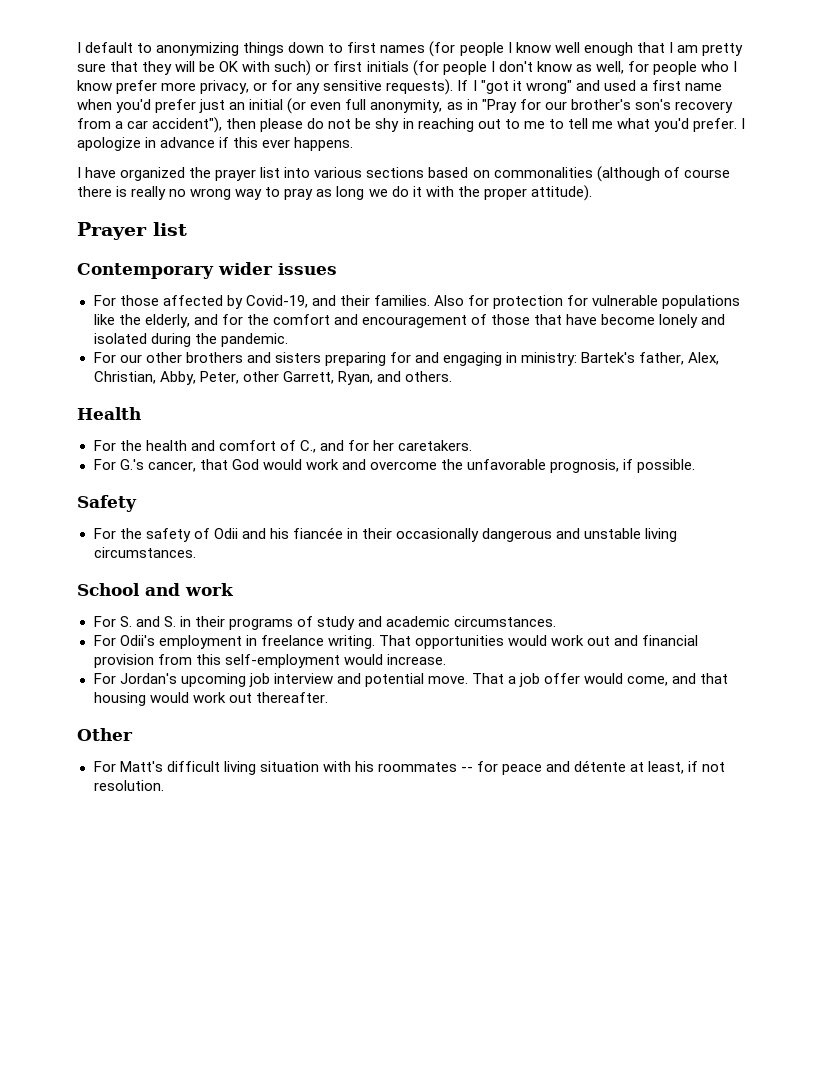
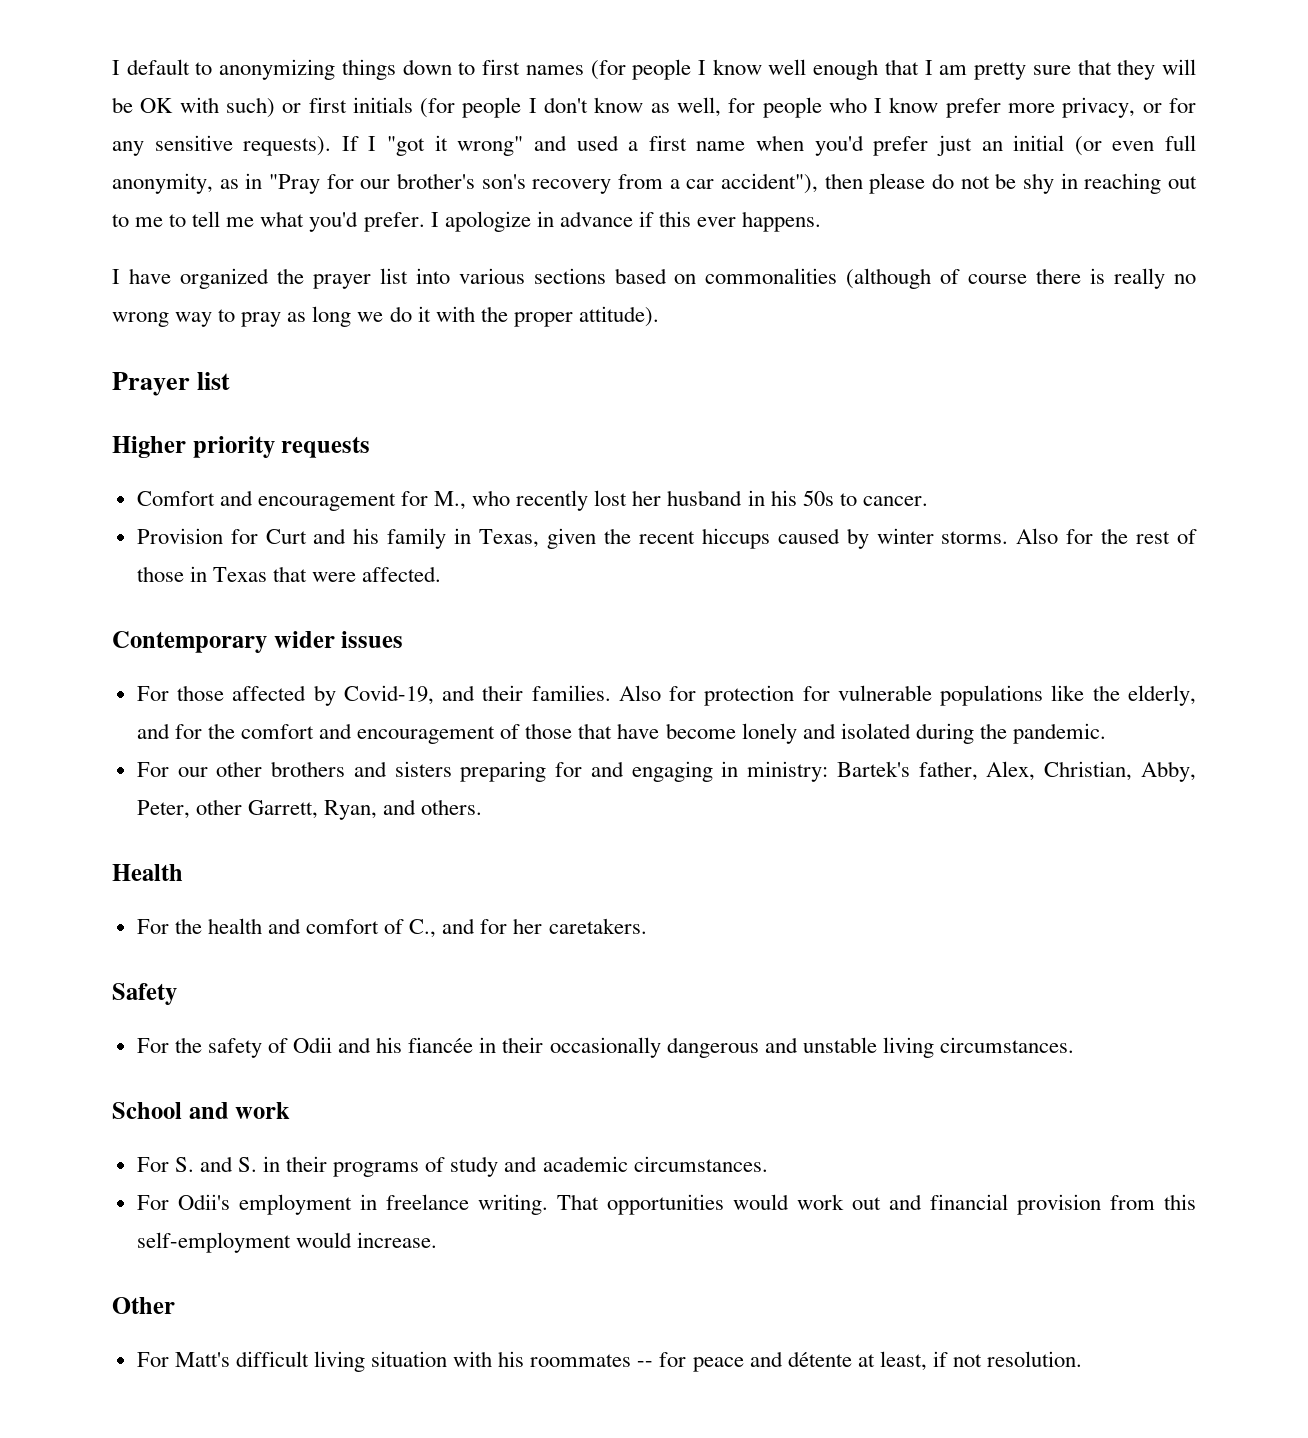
+ Higher priority requests
+ Comfort and encouragement for M., who recently lost her husband in his 50s to cancer.
+ Provision for Curt and his family in Texas, given the recent hiccups caused by winter storms. Also for the rest of those in Texas that were affected.
- For G.'s cancer, that God would work and overcome the unfavorable prognosis, if possible.
- For Jordan's upcoming job interview and potential move. That a job offer would come, and that housing would work out thereafter.

